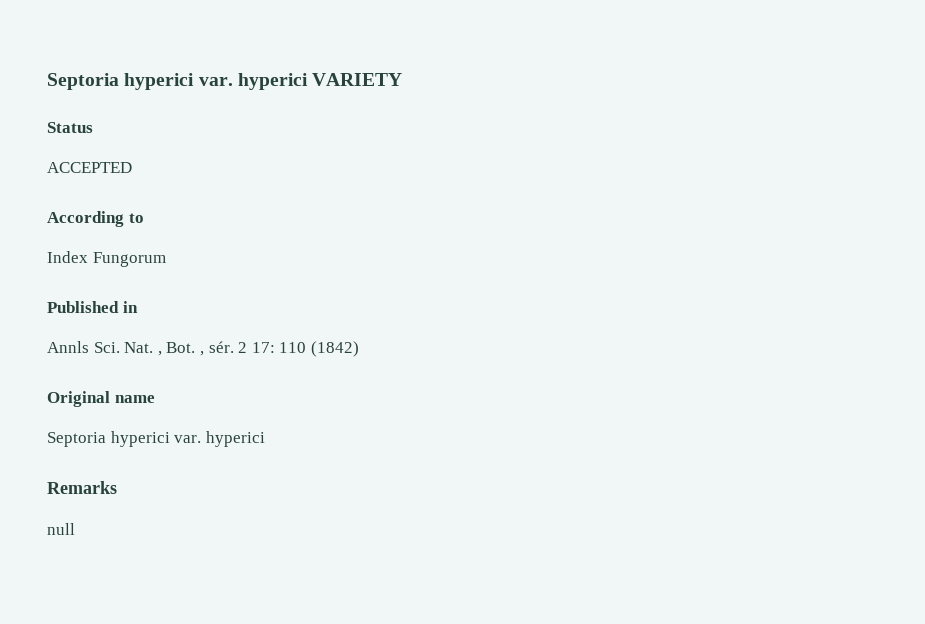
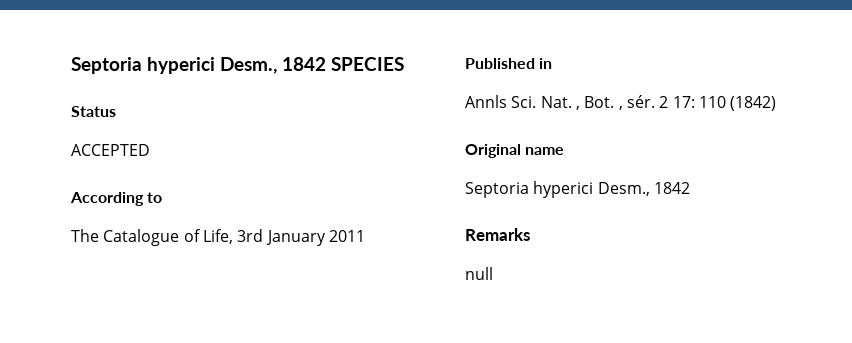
- Septoria hyperici var. hyperici VARIETY
+ Septoria hyperici Desm., 1842 SPECIES
- Index Fungorum
+ The Catalogue of Life, 3rd January 2011
  Original name
- Septoria hyperici var. hyperici
+ Septoria hyperici Desm., 1842

